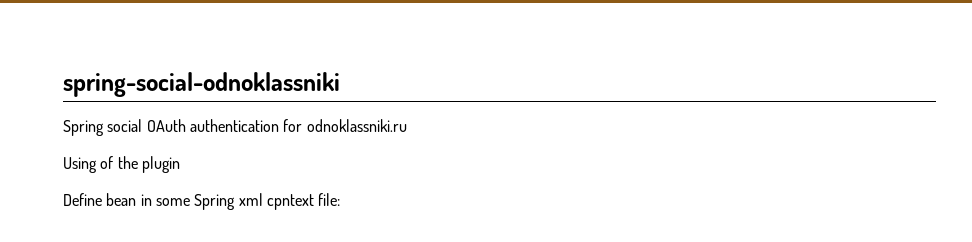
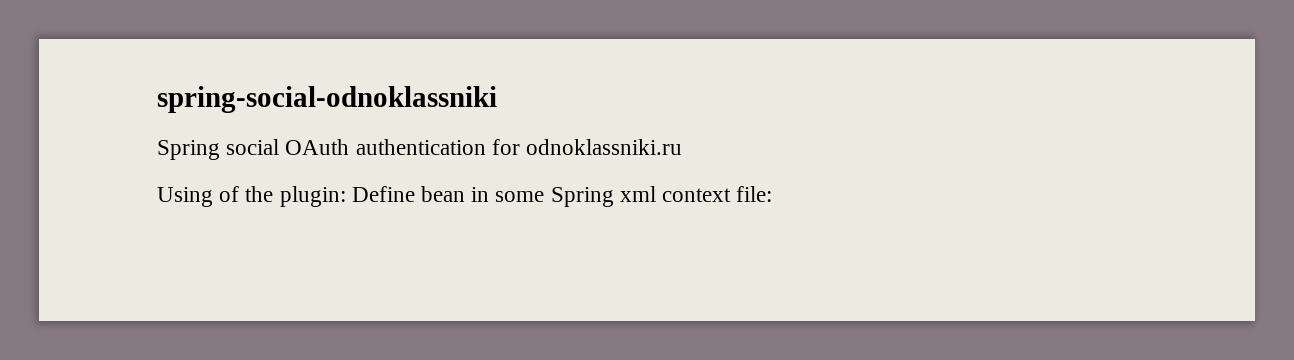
- Using of the plugin
- Define bean in some Spring xml cpntext file:
+ Using of the plugin: Define bean in some Spring xml context file:

